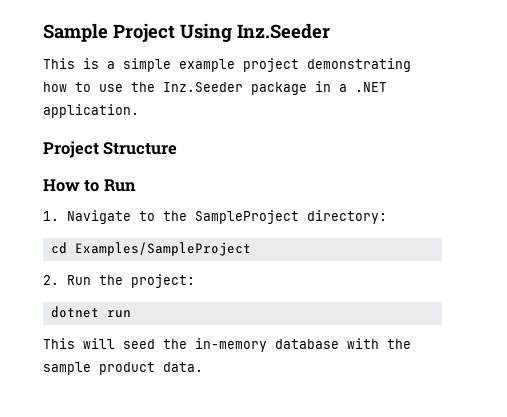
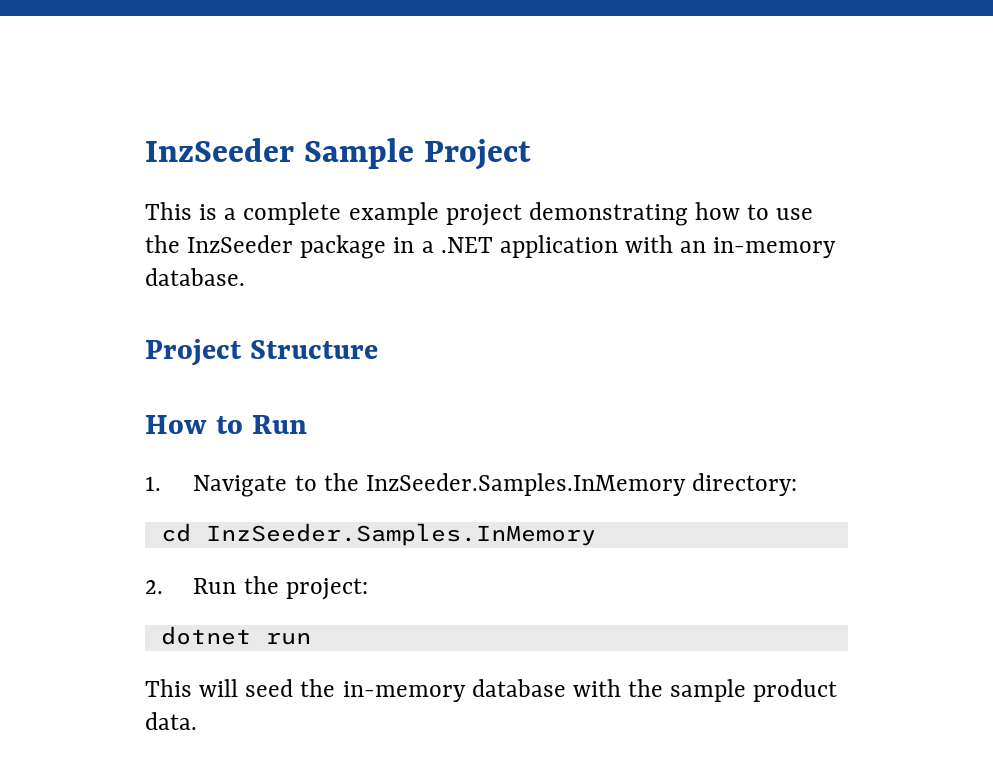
- Sample Project Using Inz.Seeder
+ InzSeeder Sample Project
- This is a simple example project demonstrating how to use the Inz.Seeder package in a .NET application.
+ This is a complete example project demonstrating how to use the InzSeeder package in a .NET application with an in-memory database.
- 1. Navigate to the SampleProject directory:
+ 1. Navigate to the InzSeeder.Samples.InMemory directory:
- cd Examples/SampleProject
+ cd InzSeeder.Samples.InMemory

